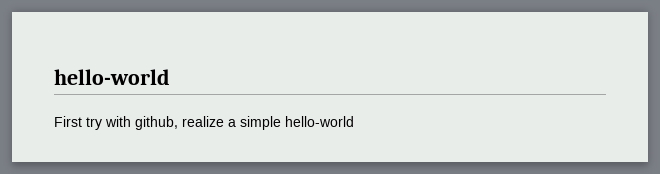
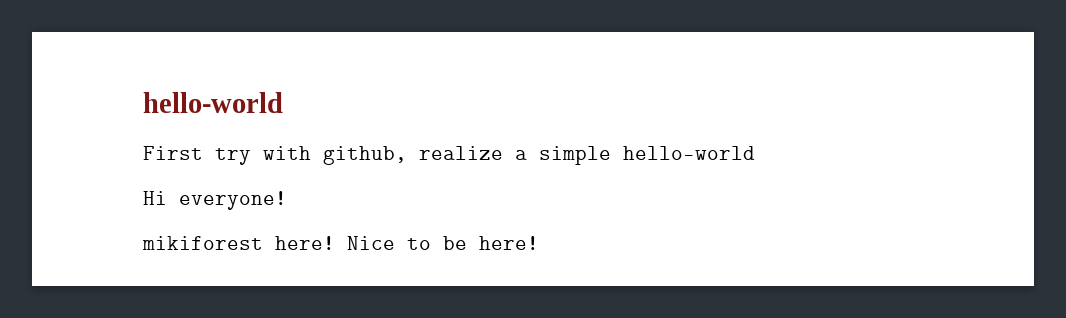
+ Hi everyone!
+ mikiforest here! Nice to be here!

